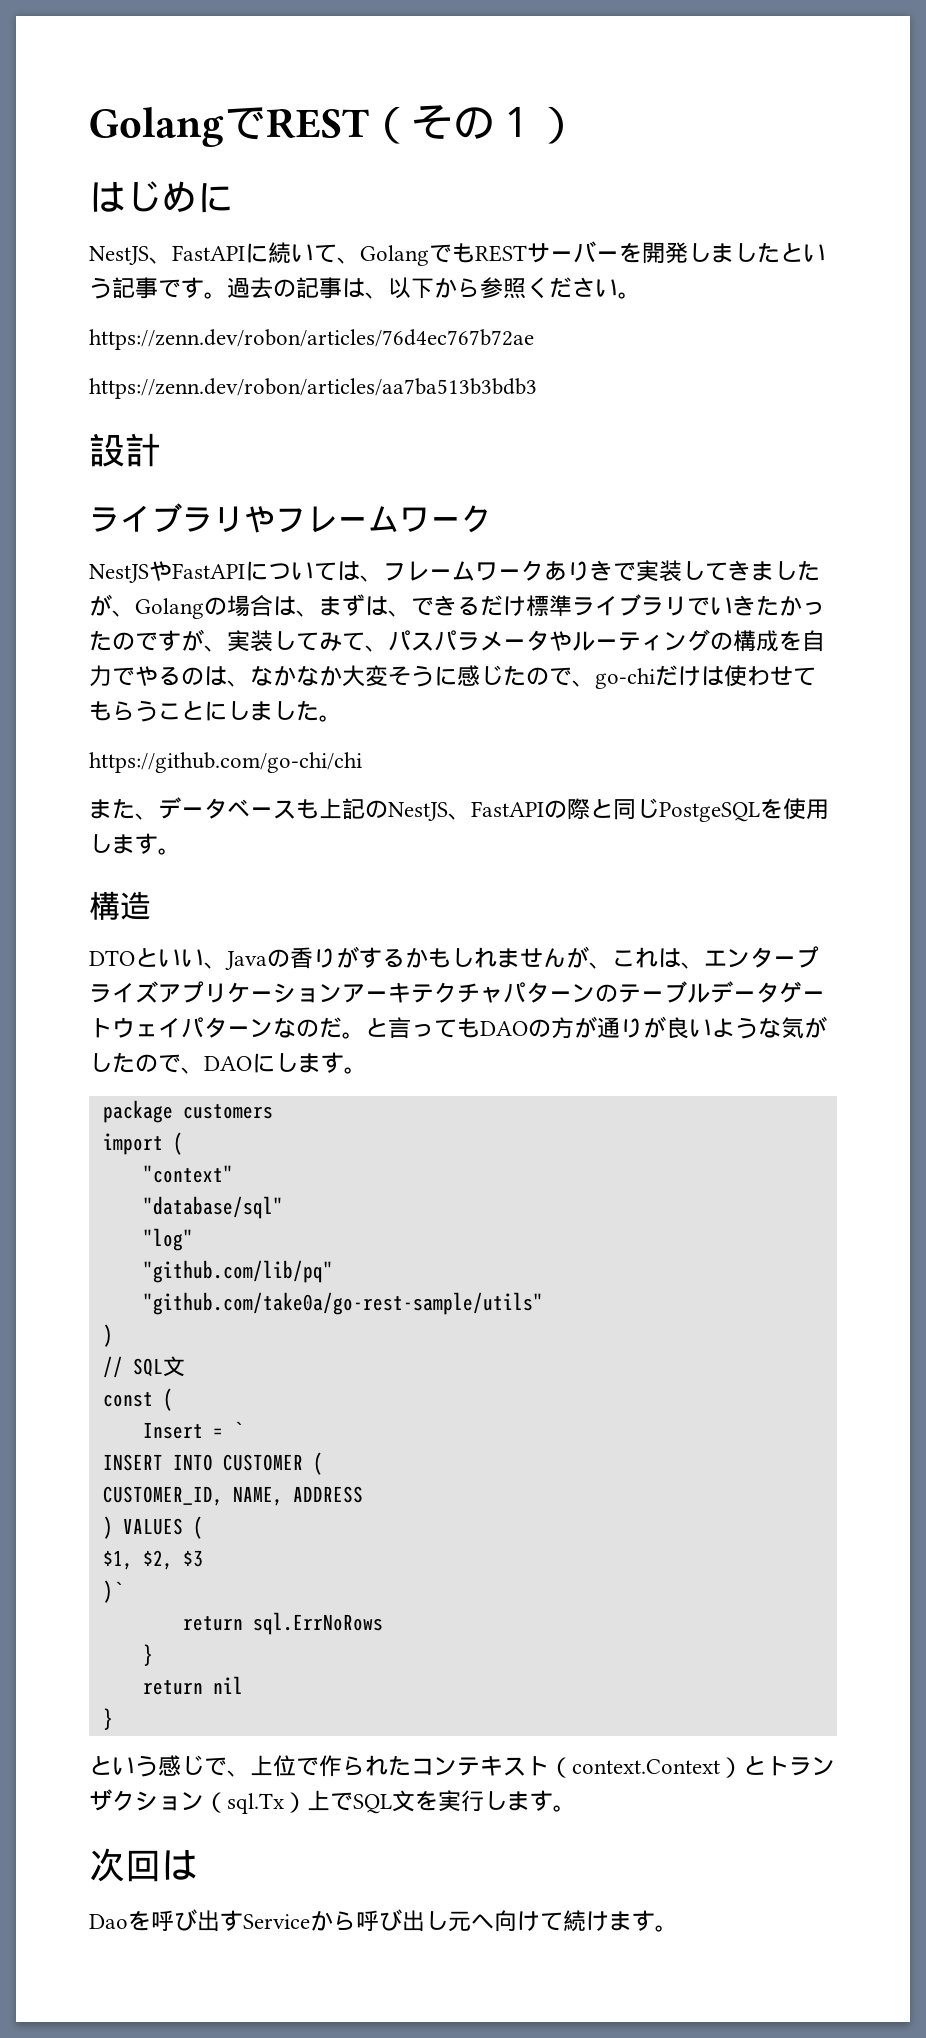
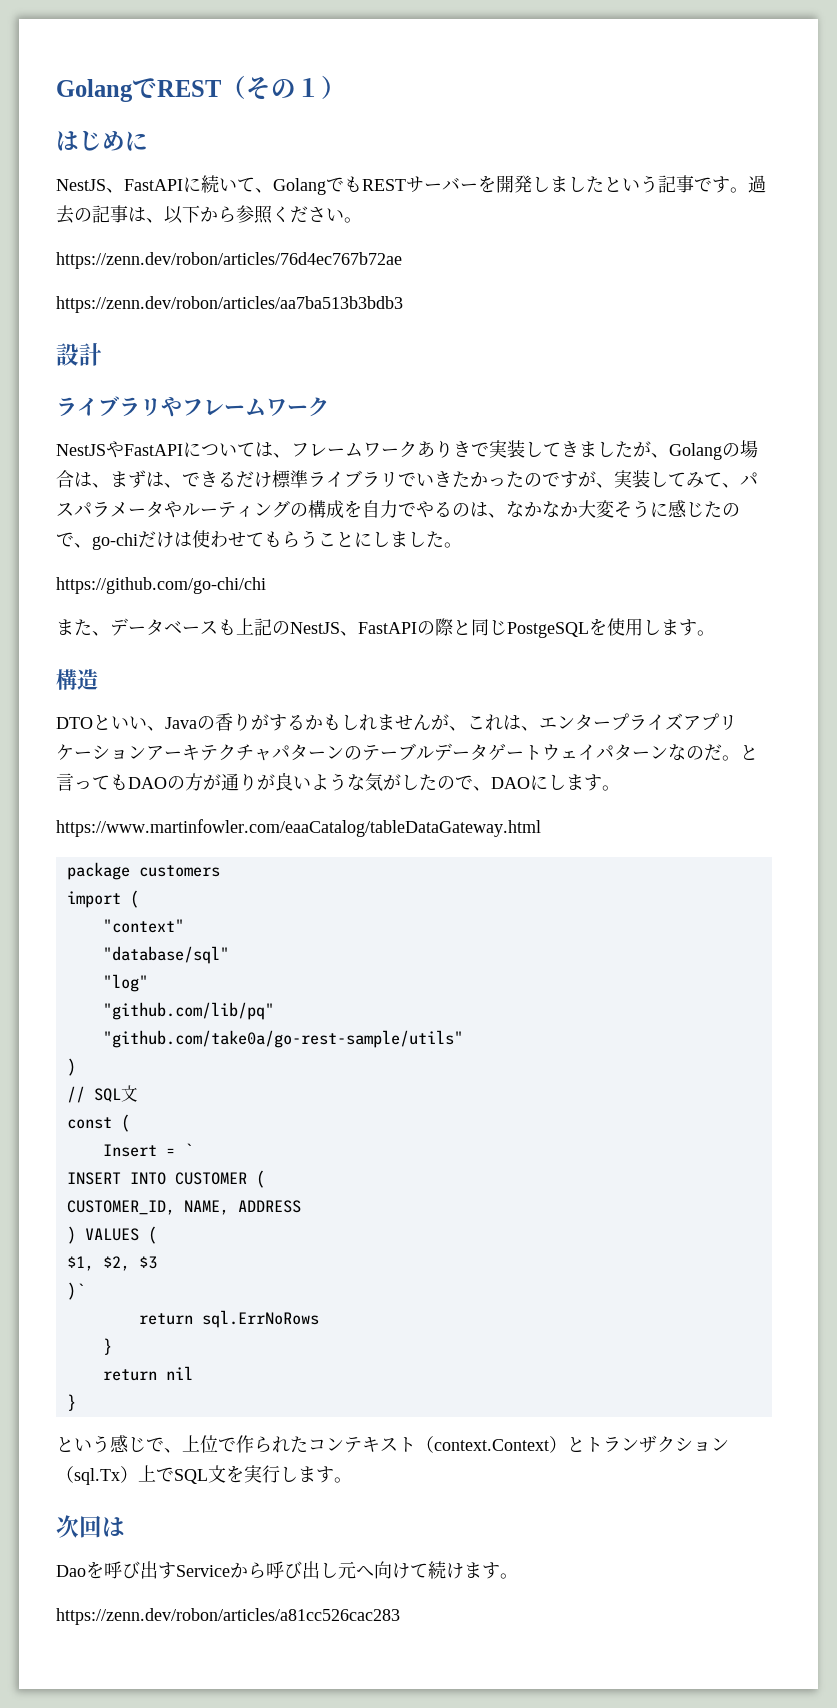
+ https://www.martinfowler.com/eaaCatalog/tableDataGateway.html
+ https://zenn.dev/robon/articles/a81cc526cac283

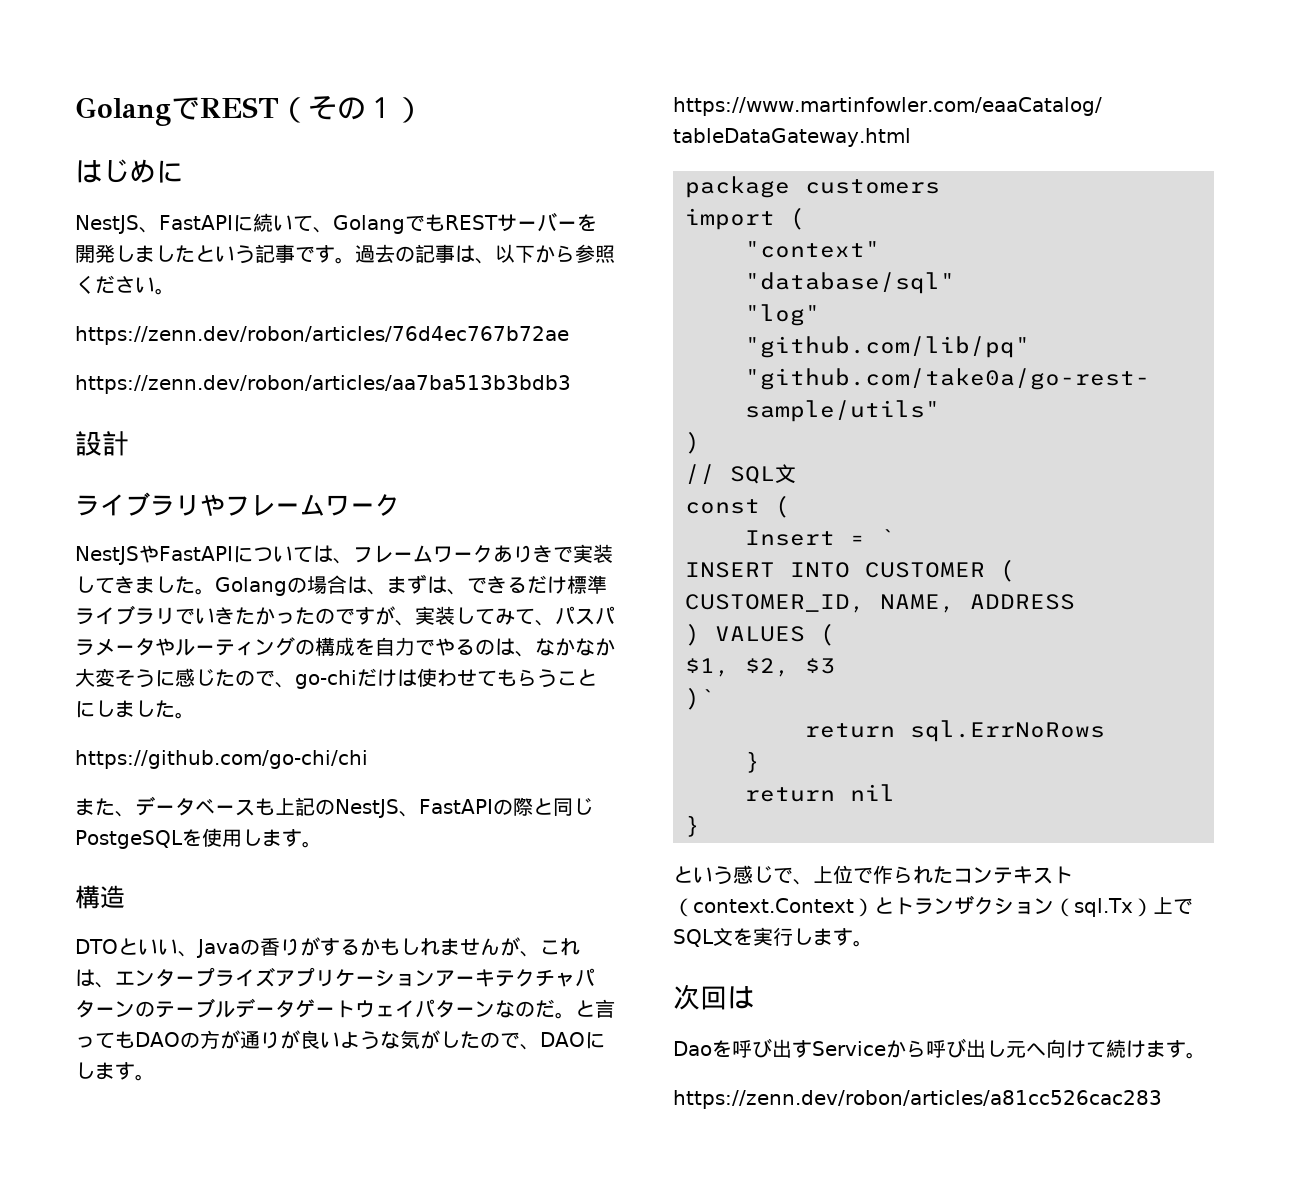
- NestJSやFastAPIについては、フレームワークありきで実装してきましたが、Golangの場合は、まずは、できるだけ標準ライブラリでいきたかったのですが、実装してみて、パスパラメータやルーティングの構成を自力でやるのは、なかなか大変そうに感じたので、go-chiだけは使わせてもらうことにしました。
+ NestJSやFastAPIについては、フレームワークありきで実装してきました。Golangの場合は、まずは、できるだけ標準ライブラリでいきたかったのですが、実装してみて、パスパラメータやルーティングの構成を自力でやるのは、なかなか大変そうに感じたので、go-chiだけは使わせてもらうことにしました。

